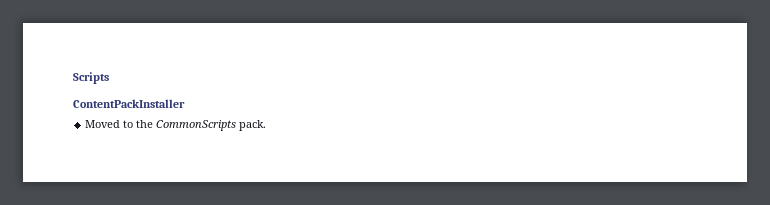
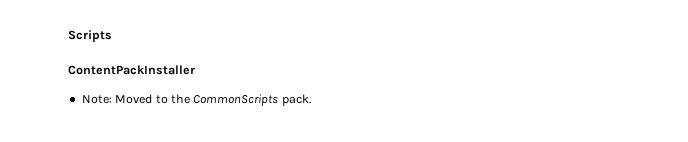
- Moved to the CommonScripts pack.
+ Note: Moved to the CommonScripts pack.

